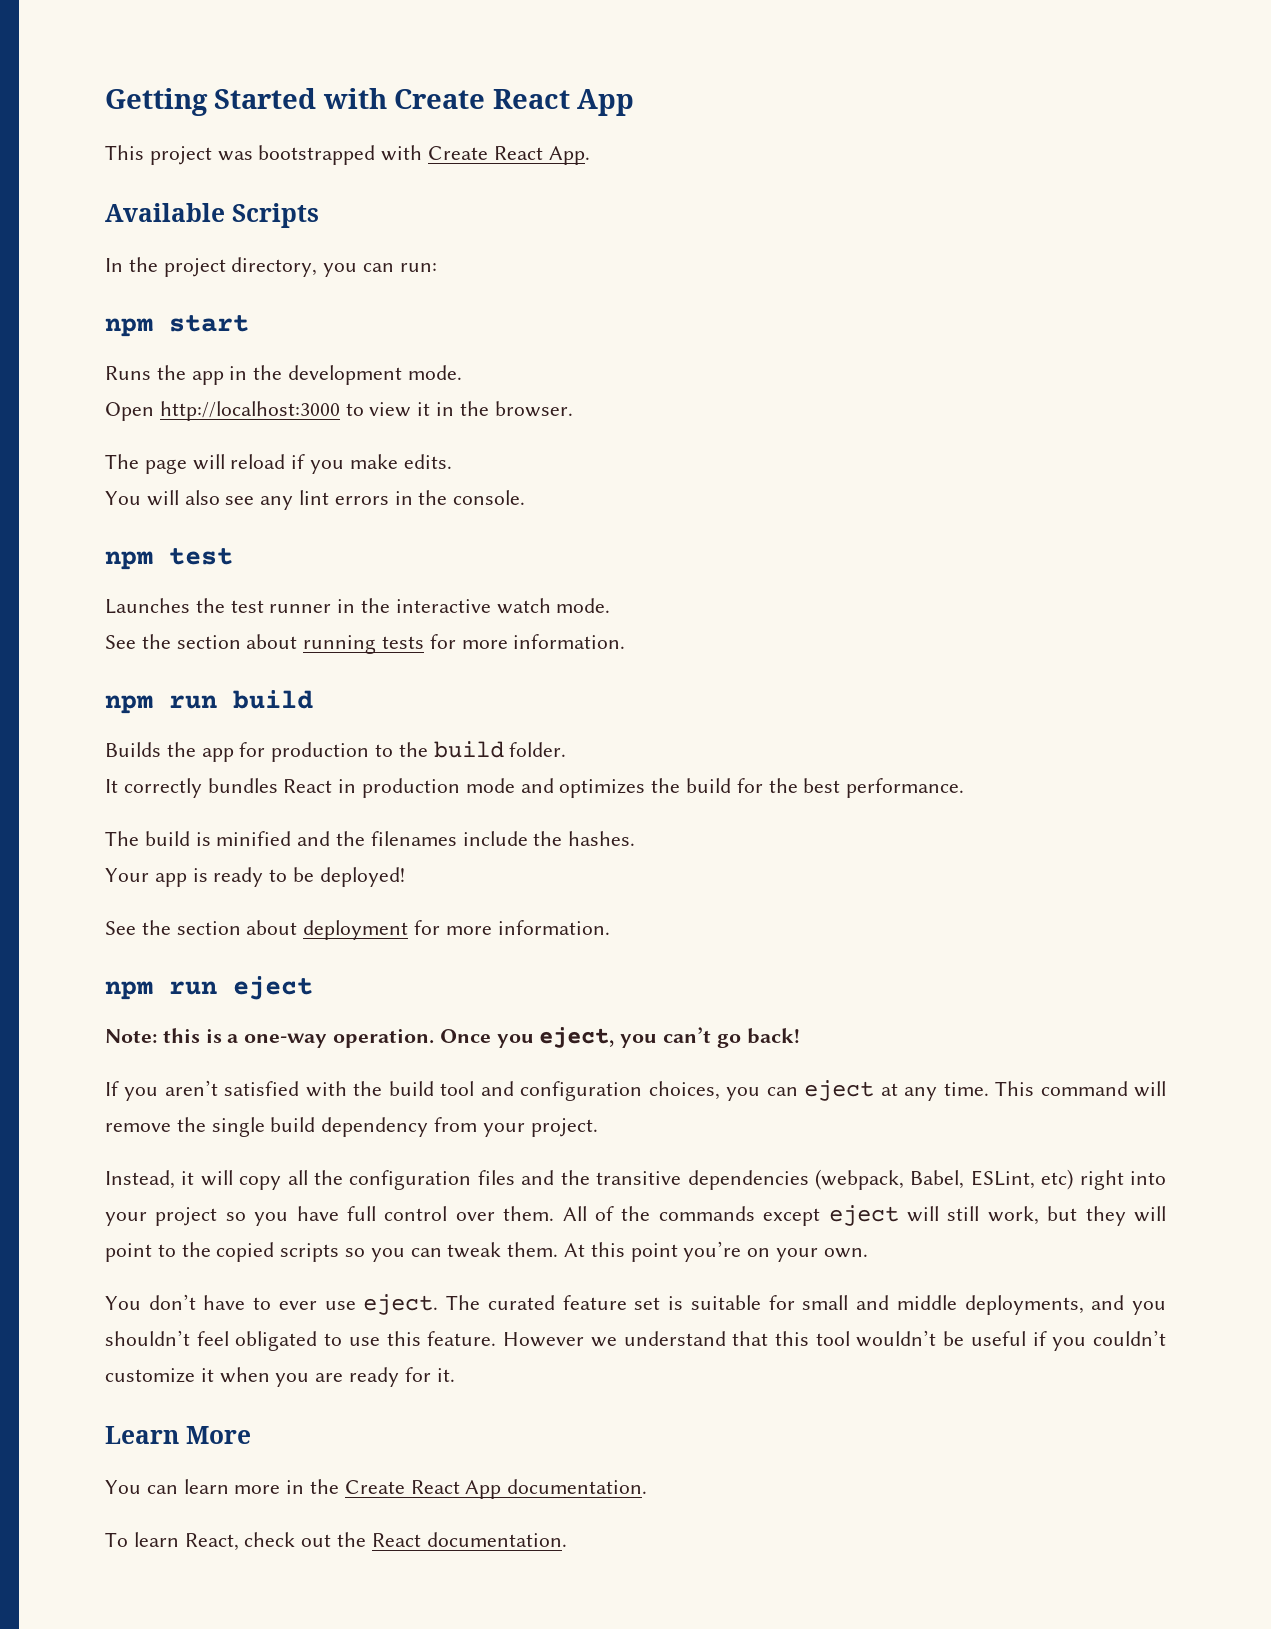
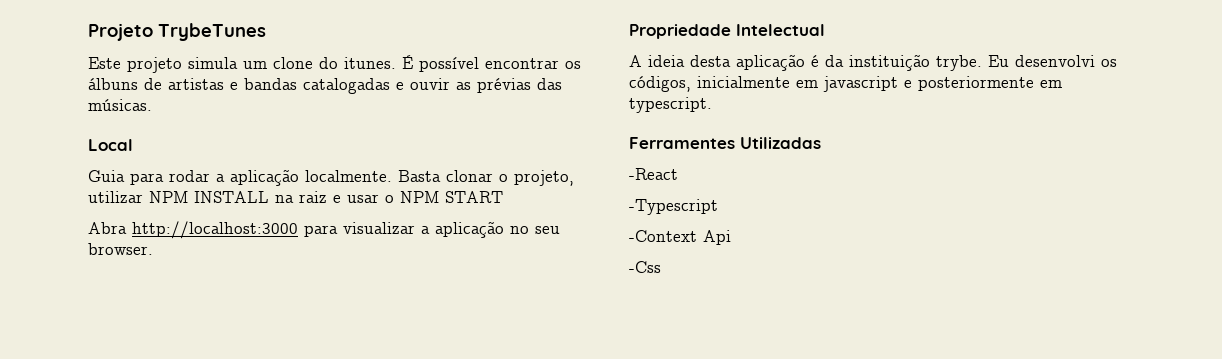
- Getting Started with Create React App
- This project was bootstrapped with Create React App.
- Available Scripts
- In the project directory, you can run:
- npm start
- Runs the app in the development mode.
- Open http://localhost:3000 to view it in the browser.
- The page will reload if you make edits.
- You will also see any lint errors in the console.
- npm test
- Launches the test runner in the interactive watch mode.
- See the section about running tests for more information.
- npm run build
- Builds the app for production to the build folder.
- It correctly bundles React in production mode and optimizes the build for the best performance.
- The build is minified and the filenames include the hashes.
- Your app is ready to be deployed!
- See the section about deployment for more information.
- npm run eject
- Note: this is a one-way operation. Once you eject, you can’t go back!
- If you aren’t satisfied with the build tool and configuration choices, you can eject at any time. This command will remove the single build dependency from your project.
- Instead, it will copy all the configuration files and the transitive dependencies (webpack, Babel, ESLint, etc) right into your project so you have full control over them. All of the commands except eject will still work, but they will point to the copied scripts so you can tweak them. At this point you’re on your own.
- You don’t have to ever use eject. The curated feature set is suitable for small and middle deployments, and you shouldn’t feel obligated to use this feature. However we understand that this tool wouldn’t be useful if you couldn’t customize it when you are ready for it.
- Learn More
- You can learn more in the Create React App documentation.
- To learn React, check out the React documentation.
+ Projeto TrybeTunes
+ Este projeto simula um clone do itunes. É possível encontrar os álbuns de artistas e bandas catalogadas e ouvir as prévias das músicas.
+ Local
+ Guia para rodar a aplicação localmente. Basta clonar o projeto, utilizar NPM INSTALL na raiz e usar o NPM START
+ Abra http://localhost:3000 para visualizar a aplicação no seu browser.
+ Propriedade Intelectual
+ A ideia desta aplicação é da instituição trybe. Eu desenvolvi os códigos, inicialmente em javascript e posteriormente em typescript.
+ Ferramentes Utilizadas
+ -React
+ -Typescript
+ -Context Api
+ -Css

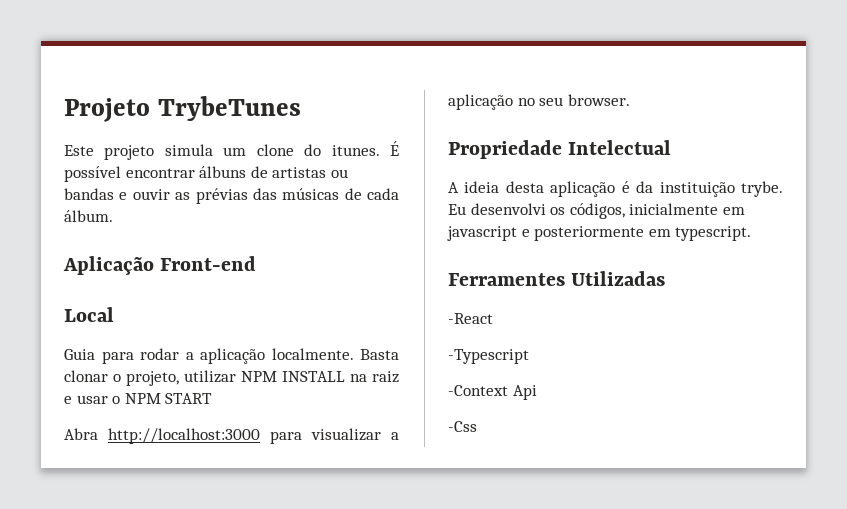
- É possível encontrar os álbuns de artistas e bandas catalogadas e ouvir as prévias das músicas.
+ É possível encontrar álbuns de artistas ou bandas e ouvir as prévias das músicas de cada álbum.
+ Aplicação Front-end

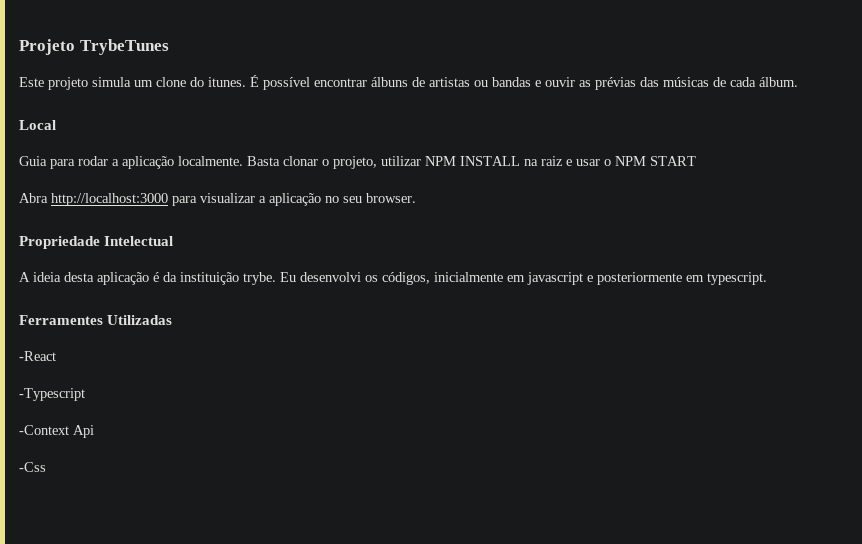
- Aplicação Front-end

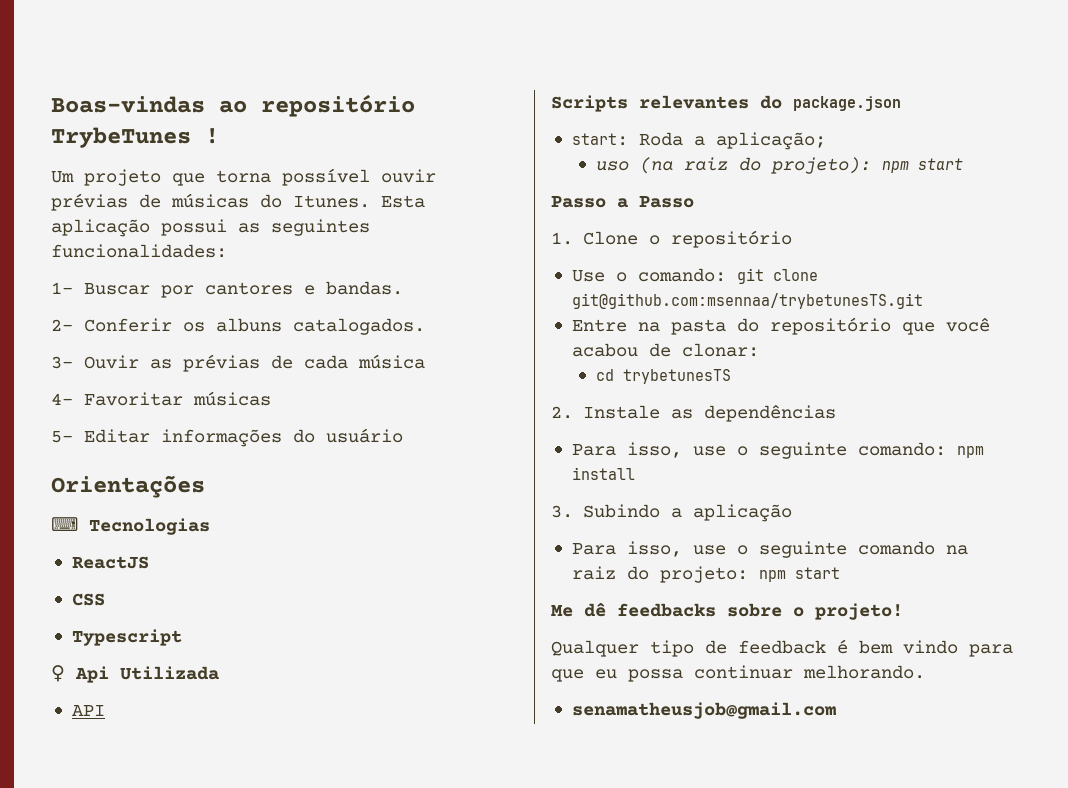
- Projeto TrybeTunes
- Este projeto simula um clone do itunes. É possível encontrar álbuns de artistas ou bandas e ouvir as prévias das músicas de cada álbum.
- Local
- Guia para rodar a aplicação localmente. Basta clonar o projeto, utilizar NPM INSTALL na raiz e usar o NPM START
- Abra http://localhost:3000 para visualizar a aplicação no seu browser.
- Propriedade Intelectual
- A ideia desta aplicação é da instituição trybe. Eu desenvolvi os códigos, inicialmente em javascript e posteriormente em typescript.
- Ferramentes Utilizadas
- -React
- -Typescript
- -Context Api
- -Css
+ Boas-vindas ao repositório TrybeTunes !
+ Um projeto que torna possível ouvir prévias de músicas do Itunes. Esta aplicação possui as seguintes funcionalidades:
+ 1- Buscar por cantores e bandas.
+ 2- Conferir os albuns catalogados.
+ 3- Ouvir as prévias de cada música
+ 4- Favoritar músicas
+ 5- Editar informações do usuário
+ Orientações
+ ⌨ Tecnologias
+ ReactJS
+ CSS
+ Typescript
+ ♀ Api Utilizada
+ API
+ Scripts relevantes do package.json
+ start: Roda a aplicação;
+ uso (na raiz do projeto): npm start
+ Passo a Passo
+ 1. Clone o repositório
+ Use o comando: git clone git@github.com:msennaa/trybetunesTS.git
+ Entre na pasta do repositório que você acabou de clonar:
+ cd trybetunesTS
+ 2. Instale as dependências
+ Para isso, use o seguinte comando: npm install
+ 3. Subindo a aplicação
+ Para isso, use o seguinte comando na raiz do projeto: npm start
+ Me dê feedbacks sobre o projeto!
+ Qualquer tipo de feedback é bem vindo para que eu possa continuar melhorando.
+ senamatheusjob@gmail.com

